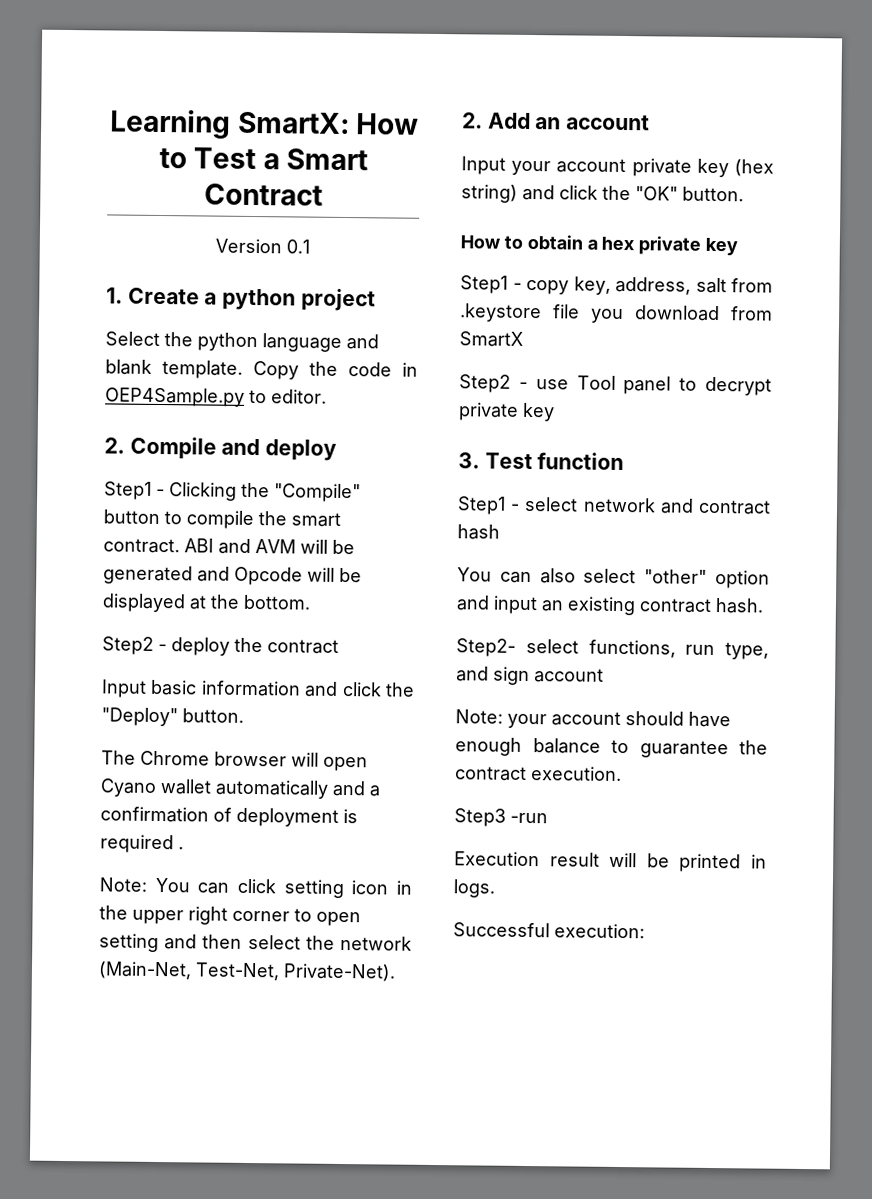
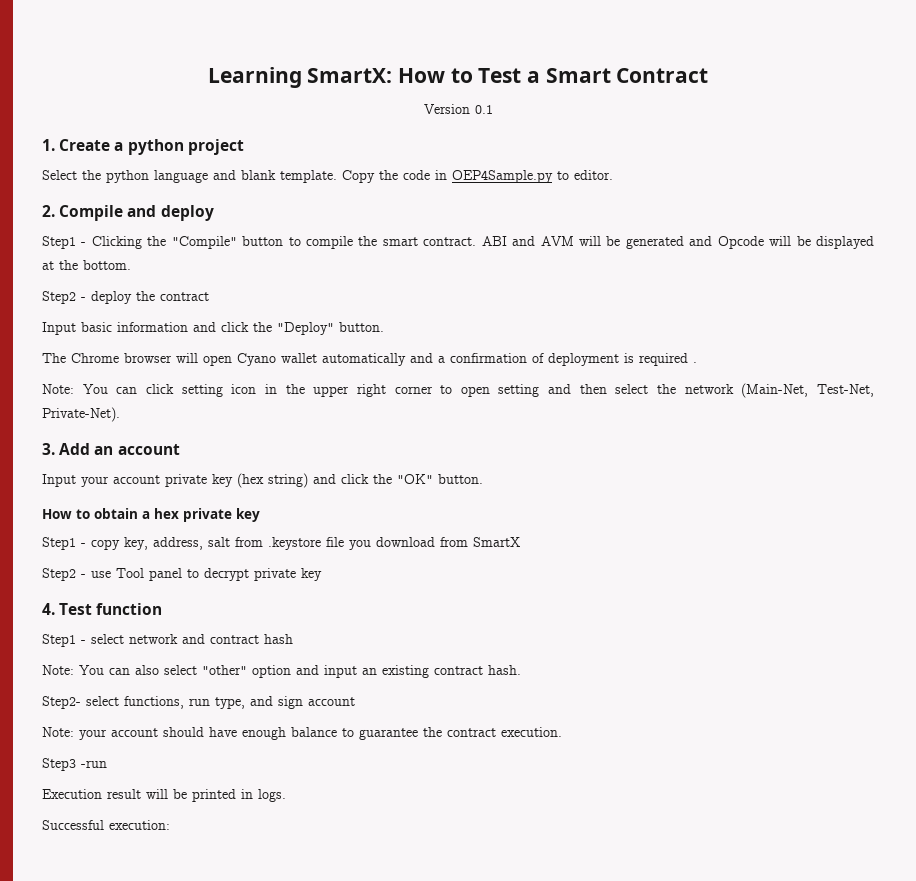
- 2. Add an account
+ 3. Add an account
- 3. Test function
+ 4. Test function
- You can also select "other" option and input an existing contract hash.
+ Note: You can also select "other" option and input an existing contract hash.

